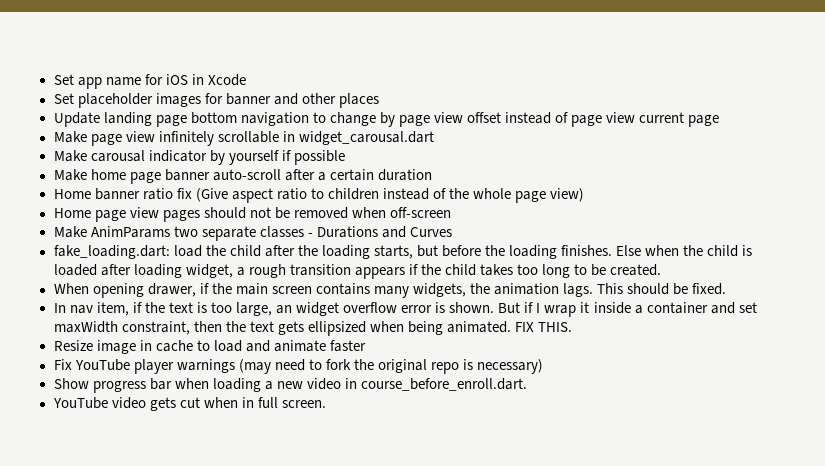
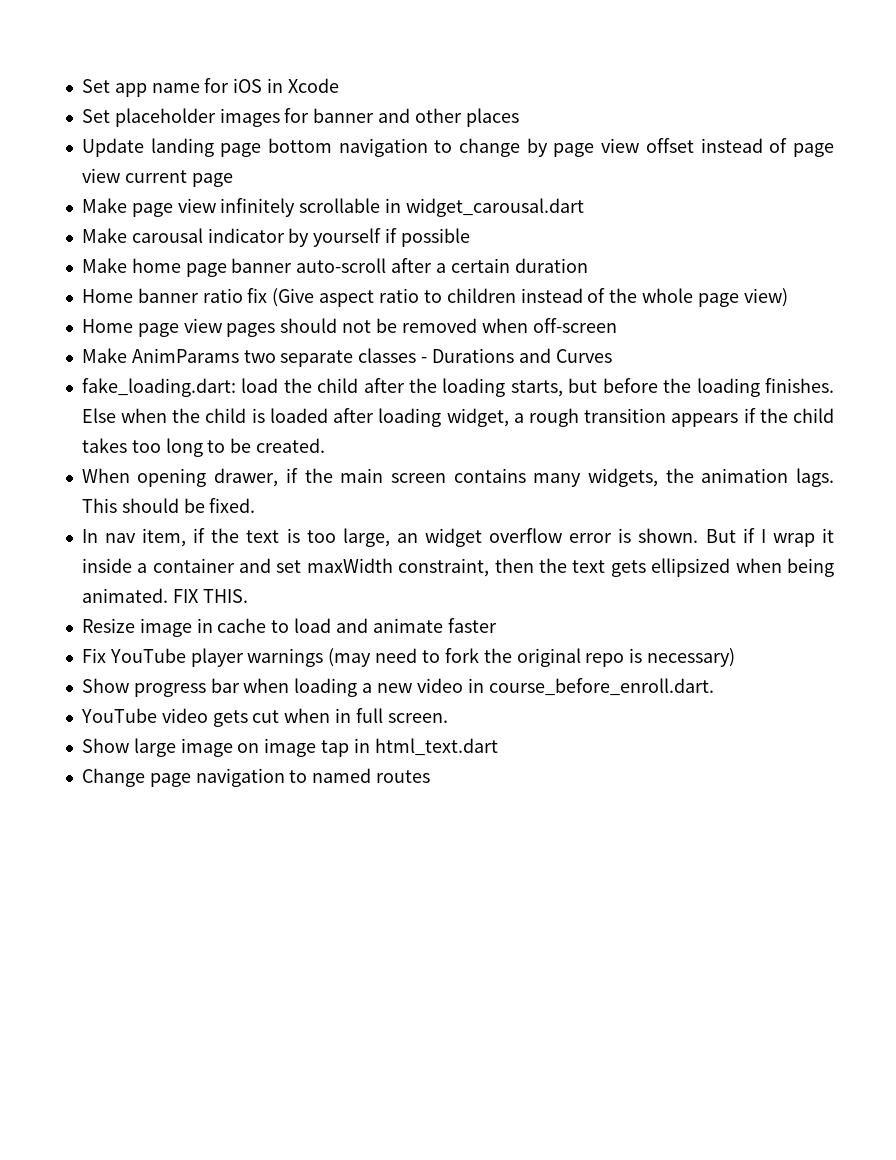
+ Show large image on image tap in html_text.dart
+ Change page navigation to named routes

